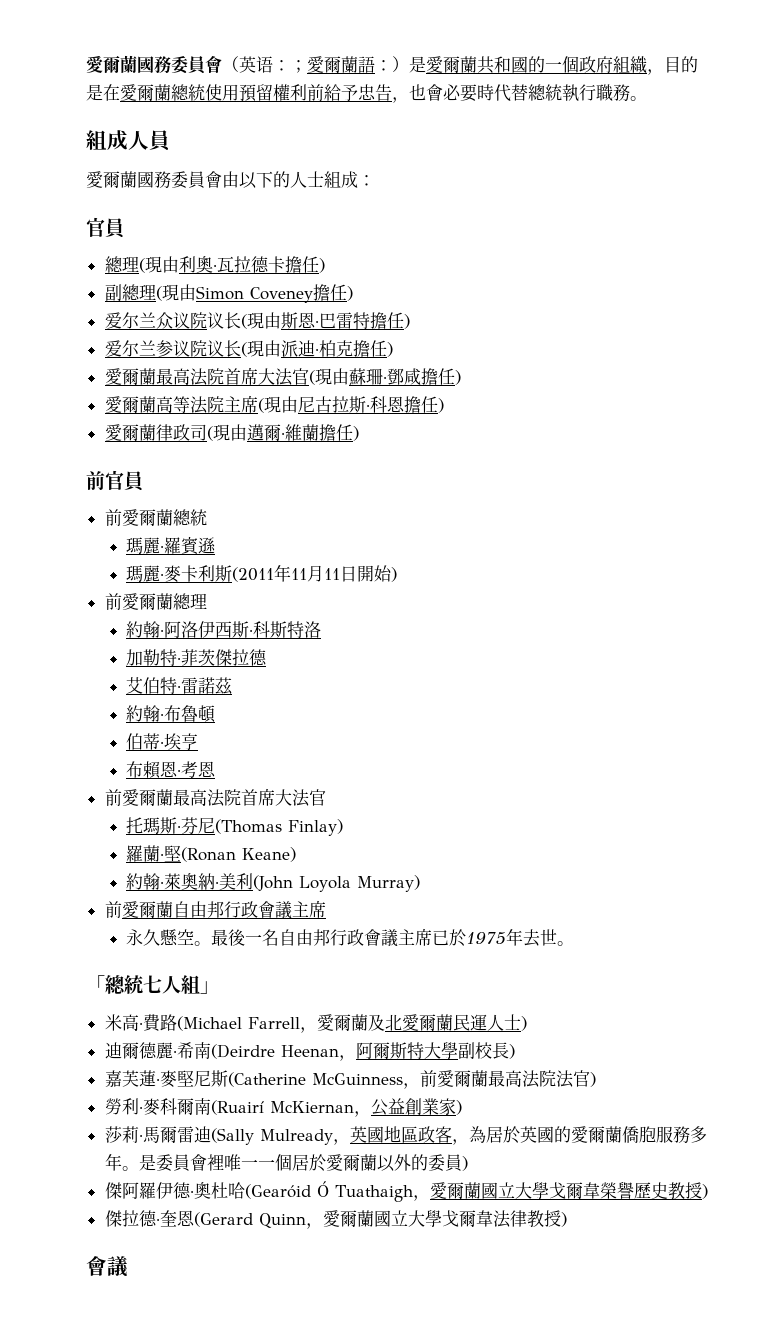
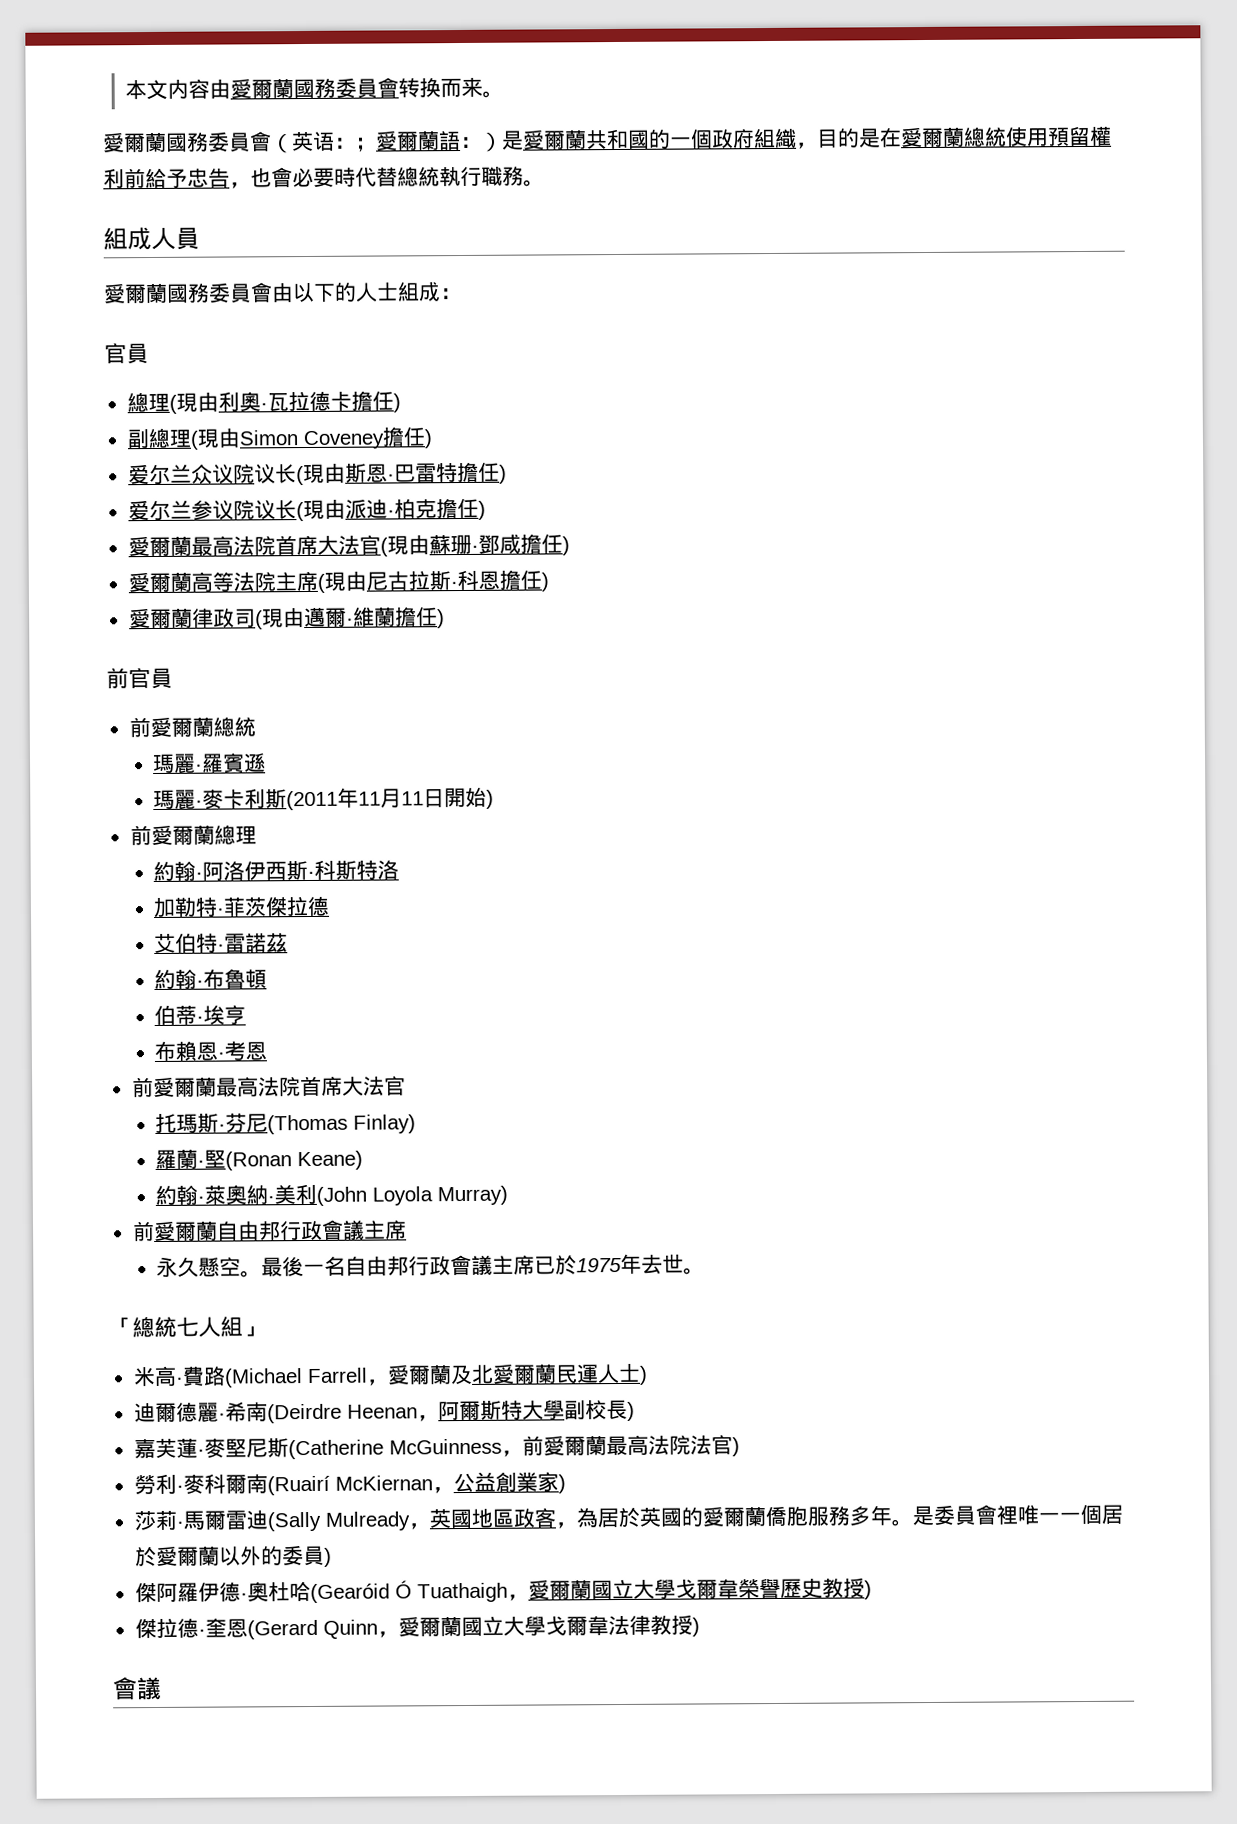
+ 本文内容由愛爾蘭國務委員會转换而来。

